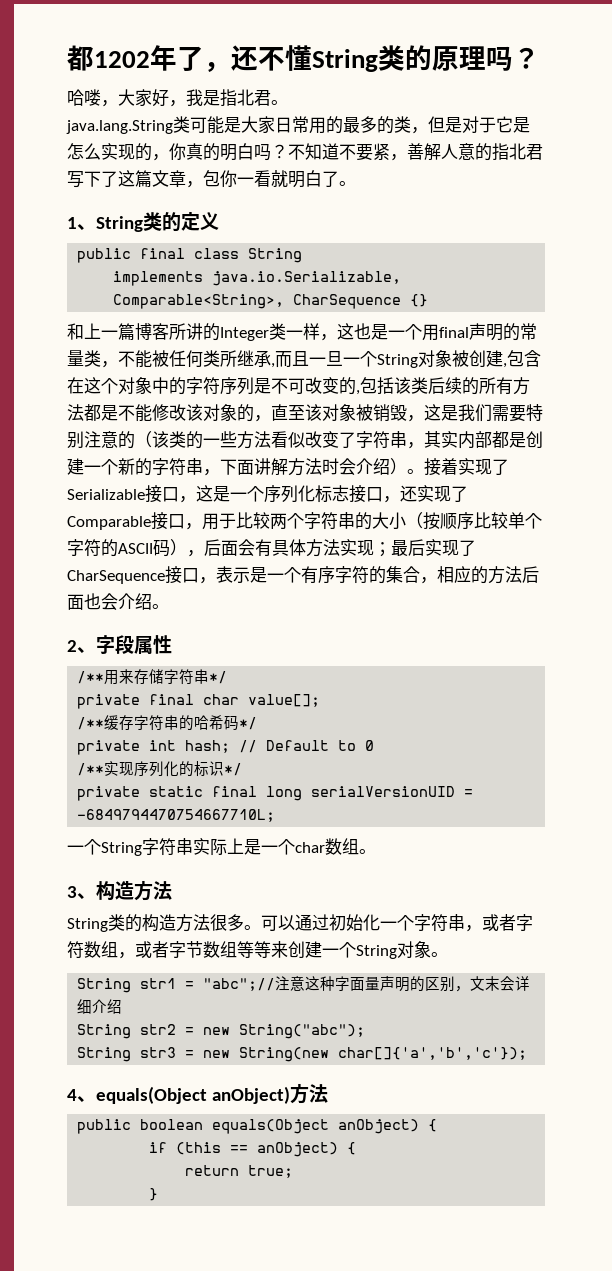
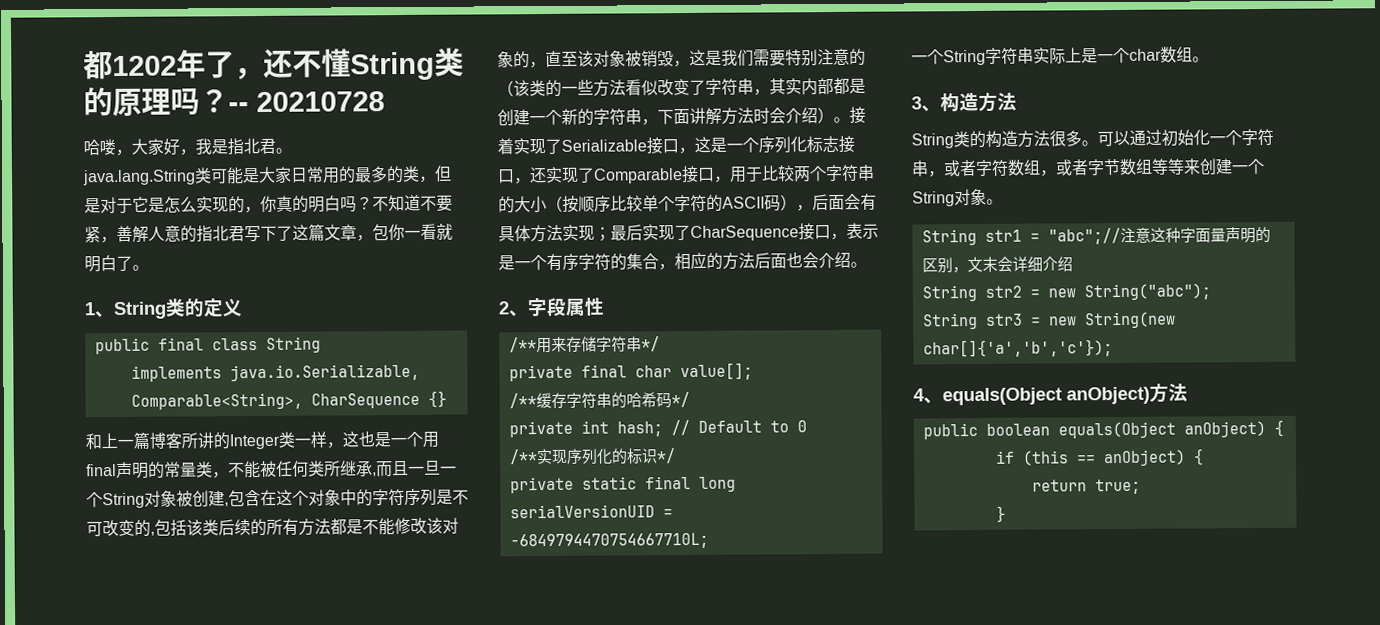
+ -- 20210728

